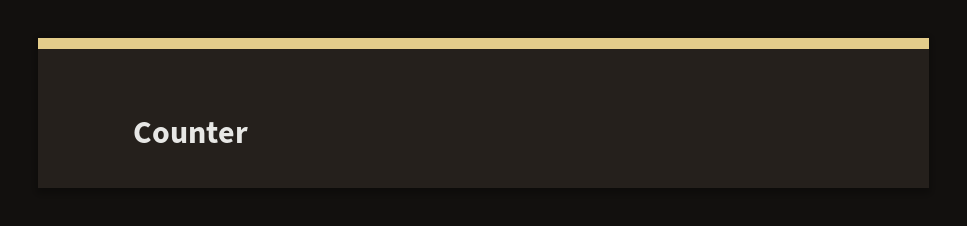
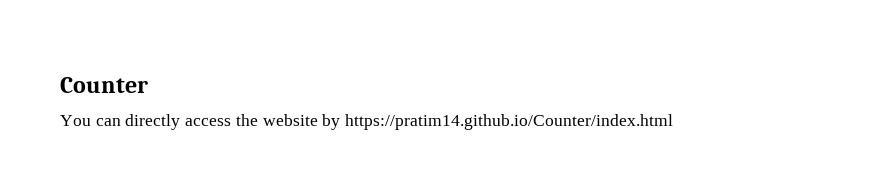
+ You can directly access the website by https://pratim14.github.io/Counter/index.html

